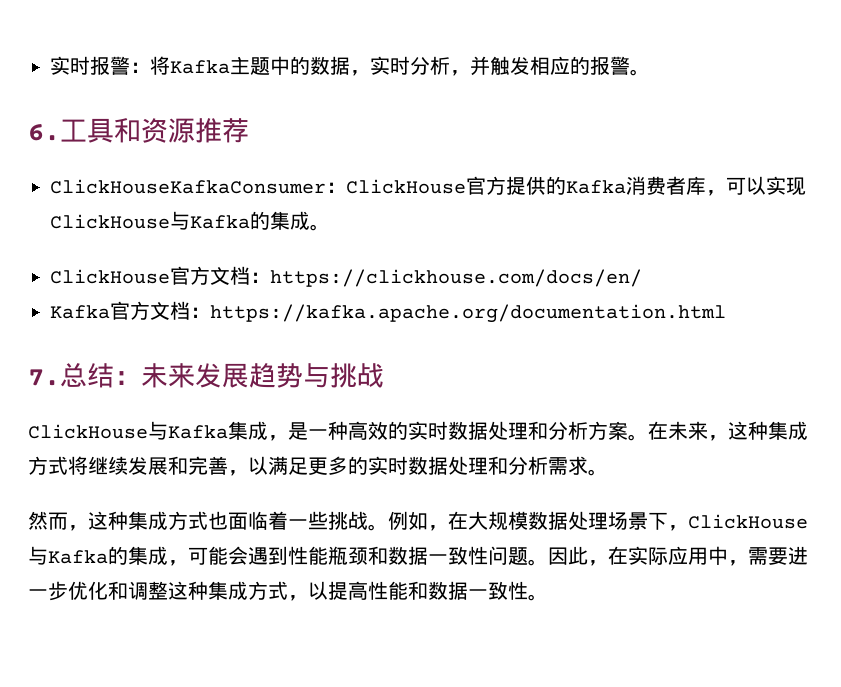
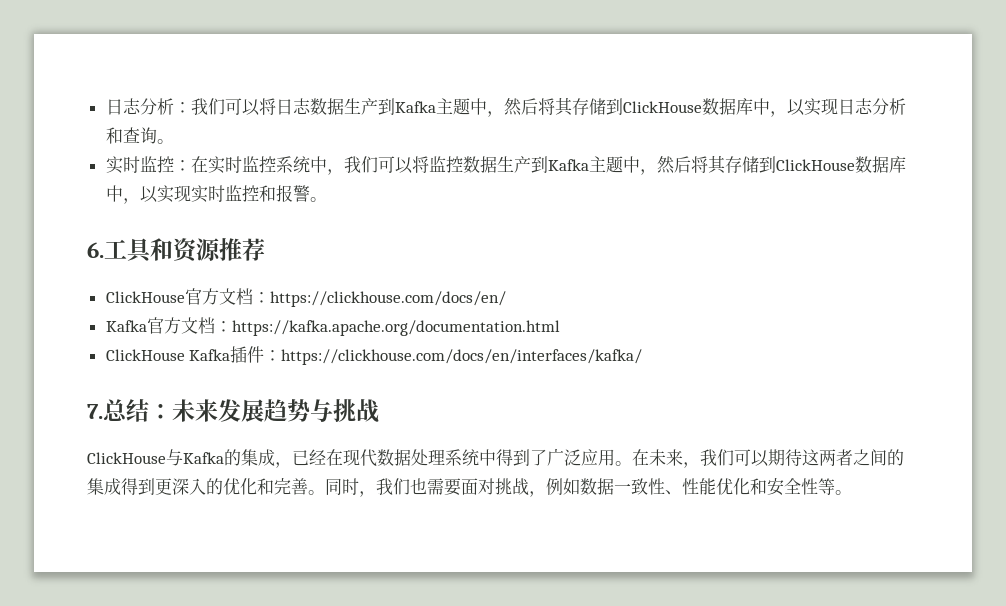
- 实时报警：将Kafka主题中的数据，实时分析，并触发相应的报警。
+ 日志分析：我们可以将日志数据生产到Kafka主题中，然后将其存储到ClickHouse数据库中，以实现日志分析和查询。
+ 实时监控：在实时监控系统中，我们可以将监控数据生产到Kafka主题中，然后将其存储到ClickHouse数据库中，以实现实时监控和报警。
- ClickHouseKafkaConsumer：ClickHouse官方提供的Kafka消费者库，可以实现ClickHouse与Kafka的集成。
+ ClickHouse Kafka插件：https://clickhouse.com/docs/en/interfaces/kafka/
- ClickHouse与Kafka集成，是一种高效的实时数据处理和分析方案。在未来，这种集成方式将继续发展和完善，以满足更多的实时数据处理和分析需求。
- 然而，这种集成方式也面临着一些挑战。例如，在大规模数据处理场景下，ClickHouse与Kafka的集成，可能会遇到性能瓶颈和数据一致性问题。因此，在实际应用中，需要进一步优化和调整这种集成方式，以提高性能和数据一致性。
+ ClickHouse与Kafka的集成，已经在现代数据处理系统中得到了广泛应用。在未来，我们可以期待这两者之间的集成得到更深入的优化和完善。同时，我们也需要面对挑战，例如数据一致性、性能优化和安全性等。

